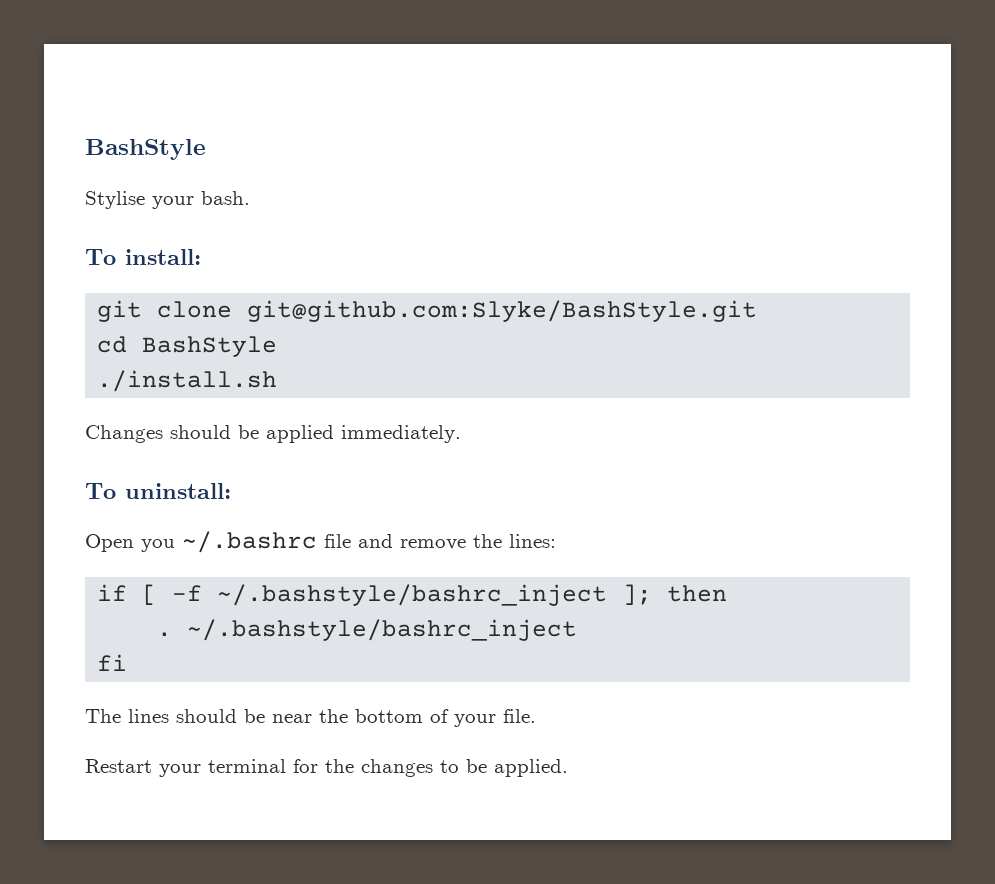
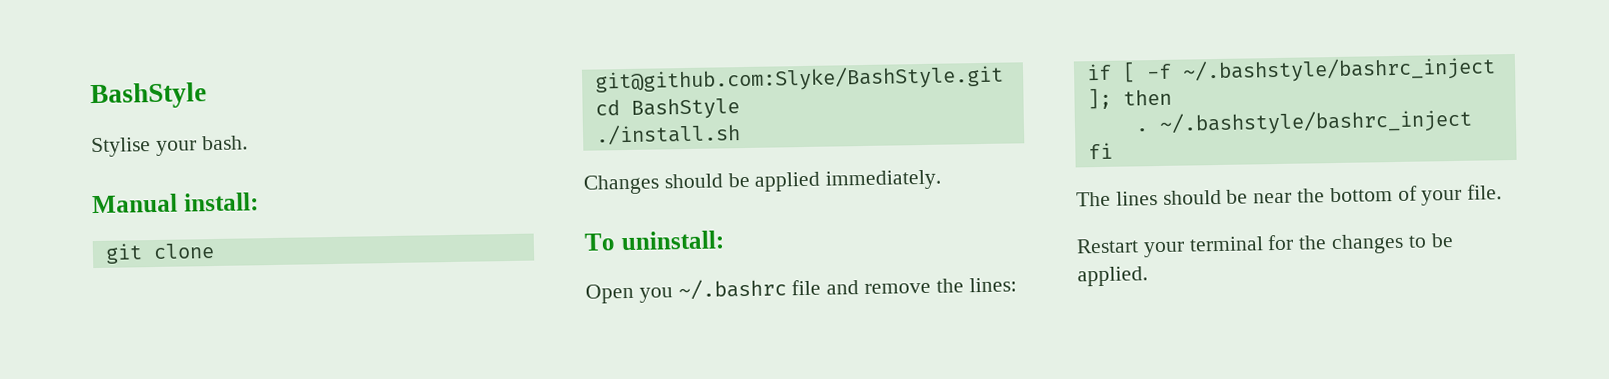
- To install:
+ Manual install:

